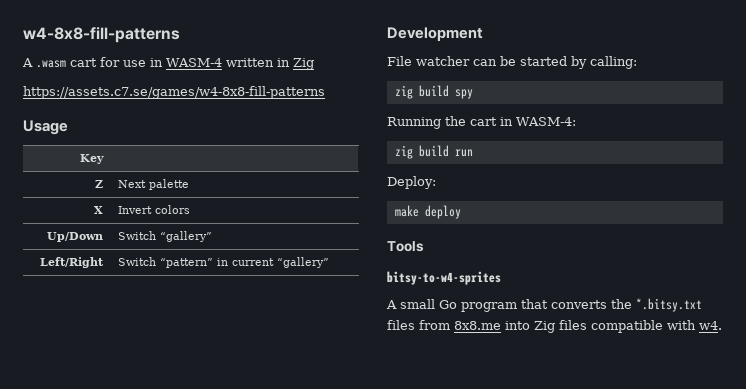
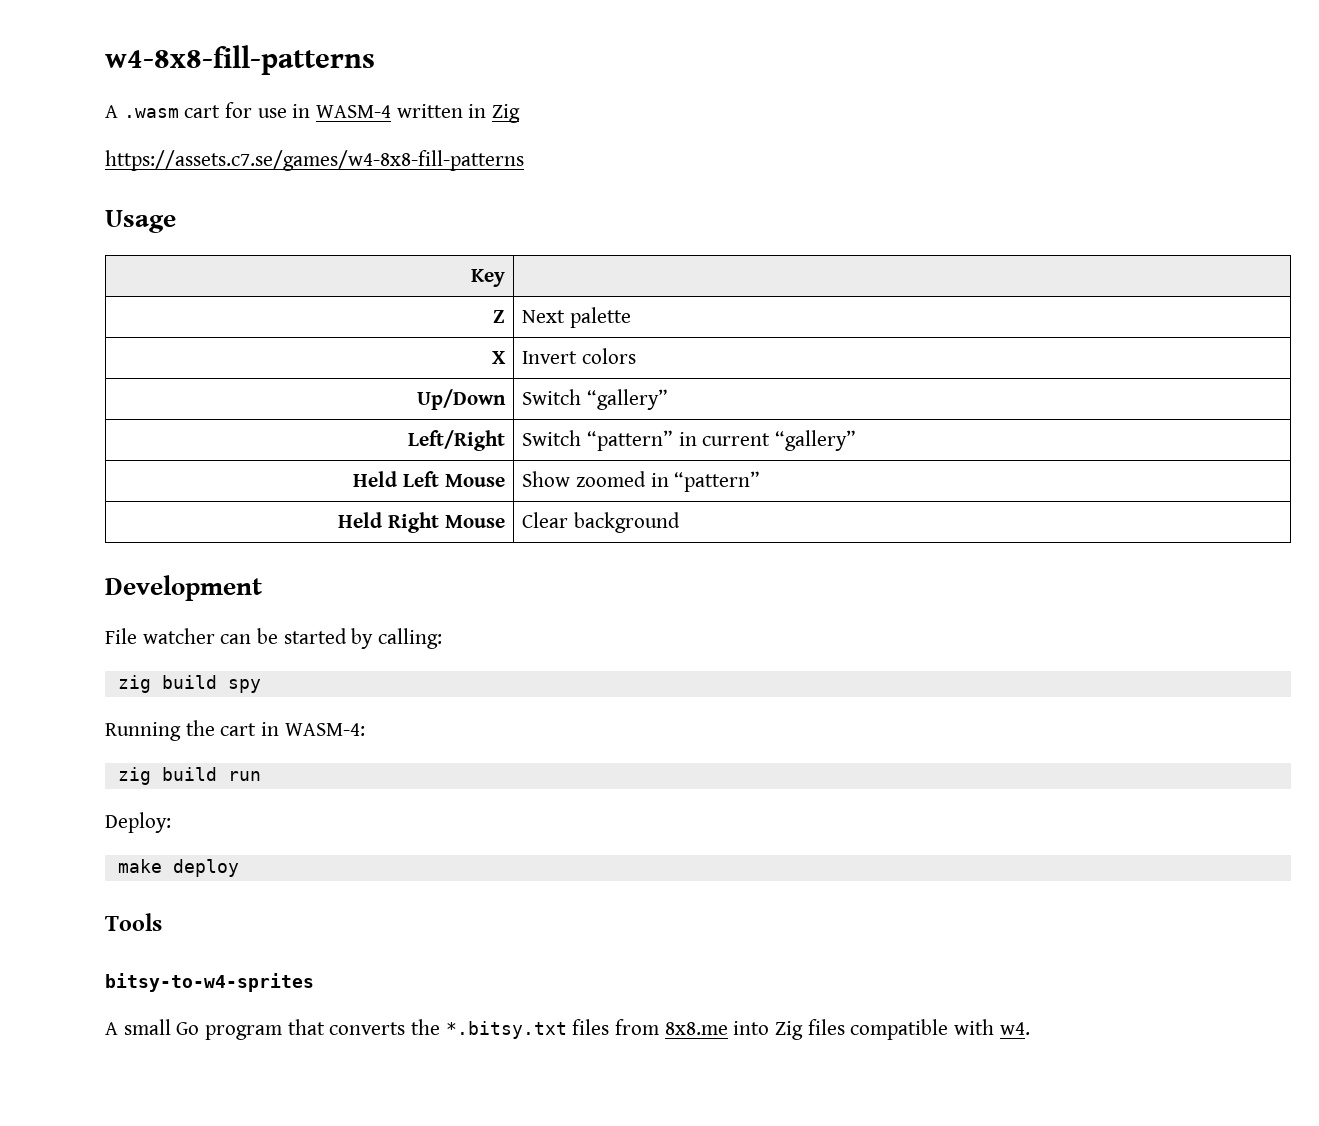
+ Held Left Mouse | Show zoomed in “pattern”
+ Held Right Mouse | Clear background

